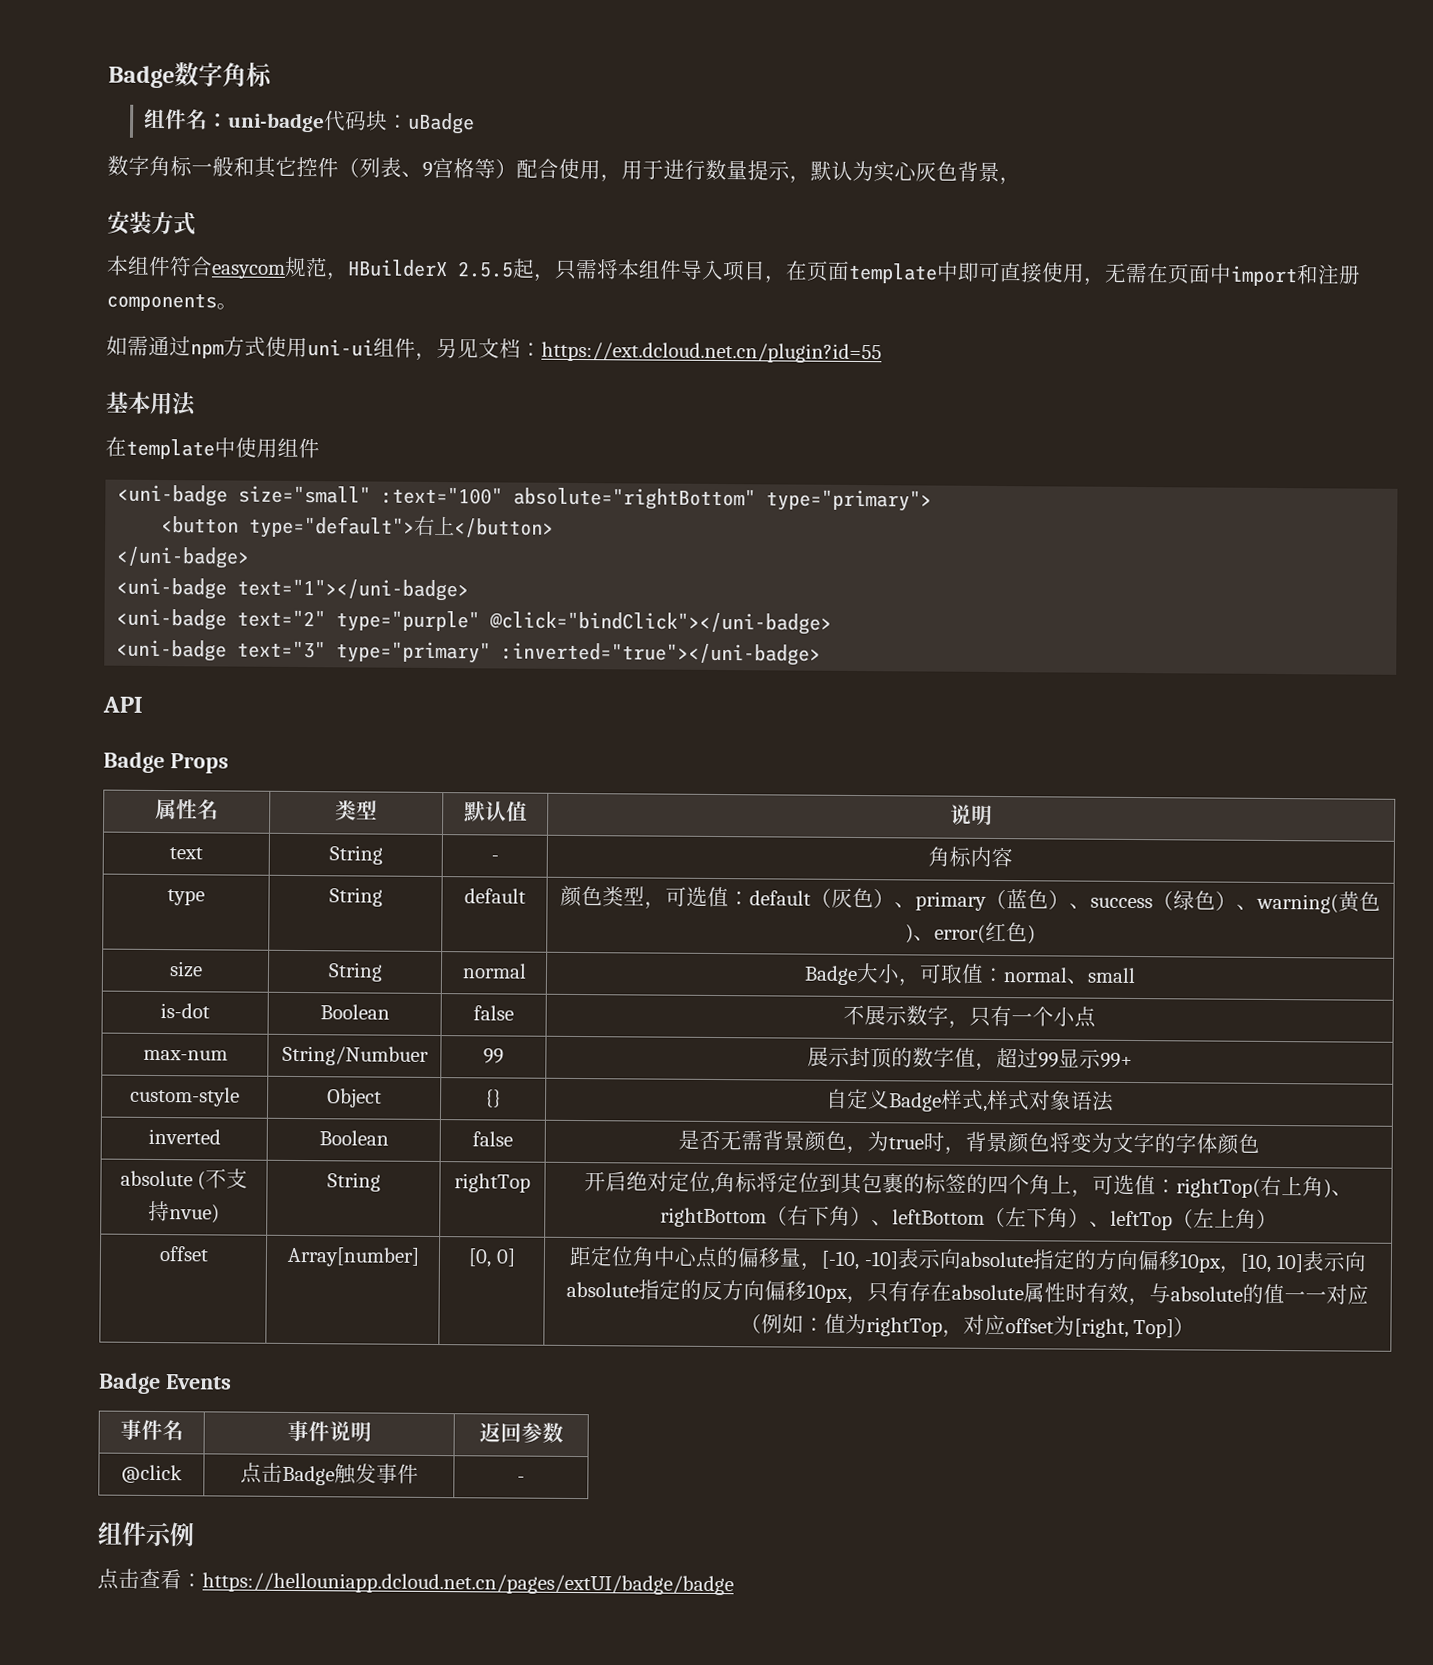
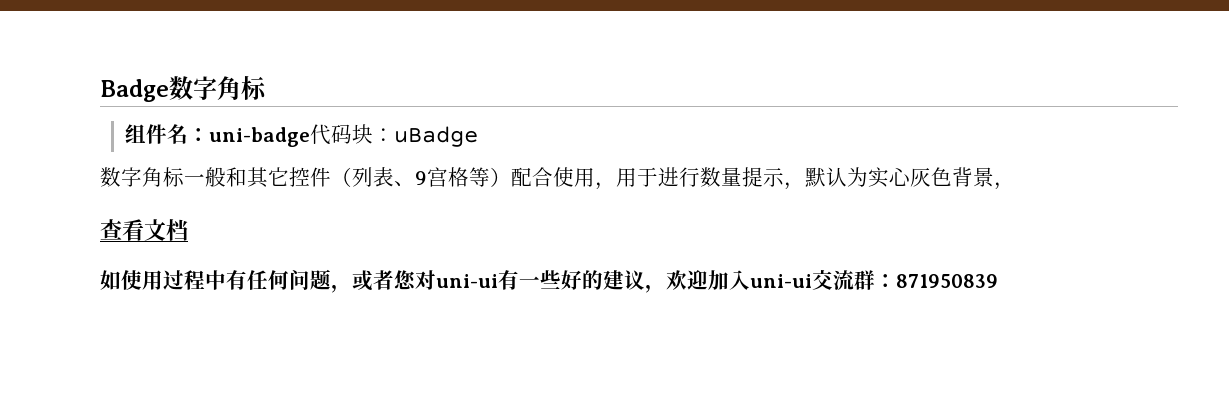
- 安装方式
- 本组件符合easycom规范，HBuilderX 2.5.5起，只需将本组件导入项目，在页面template中即可直接使用，无需在页面中import和注册components。
- 如需通过npm方式使用uni-ui组件，另见文档：https://ext.dcloud.net.cn/plugin?id=55
- 基本用法
- 在template中使用组件
- <uni-badge size="small" :text="100" absolute="rightBottom" type="primary">
- <button type="default">右上</button>
- </uni-badge>
- <uni-badge text="1"></uni-badge>
- <uni-badge text="2" type="purple" @click="bindClick"></uni-badge>
- <uni-badge text="3" type="primary" :inverted="true"></uni-badge>
- API
- Badge Props
- 属性名 | 类型 | 默认值 | 说明
- text | String | - | 角标内容
- type | String | default | 颜色类型，可选值：default（灰色）、primary（蓝色）、success（绿色）、warning(黄色)、error(红色)
- size | String | normal | Badge大小，可取值：normal、small
- is-dot | Boolean | false | 不展示数字，只有一个小点
- max-num | String/Numbuer | 99 | 展示封顶的数字值，超过99显示99+
- custom-style | Object | {} | 自定义Badge样式,样式对象语法
- inverted | Boolean | false | 是否无需背景颜色，为true时，背景颜色将变为文字的字体颜色
- absolute (不支持nvue) | String | rightTop | 开启绝对定位,角标将定位到其包裹的标签的四个角上，可选值：rightTop(右上角)、rightBottom（右下角）、leftBottom（左下角）、leftTop（左上角）
- offset | Array[number] | [0, 0] | 距定位角中心点的偏移量，[-10, -10]表示向absolute指定的方向偏移10px，[10, 10]表示向absolute指定的反方向偏移10px，只有存在absolute属性时有效，与absolute的值一一对应（例如：值为rightTop，对应offset为[right, Top]）
- Badge Events
- 事件名 | 事件说明 | 返回参数
- @click | 点击Badge触发事件 | -
- 组件示例
- 点击查看：https://hellouniapp.dcloud.net.cn/pages/extUI/badge/badge
+ 查看文档
+ 如使用过程中有任何问题，或者您对uni-ui有一些好的建议，欢迎加入uni-ui交流群：871950839

